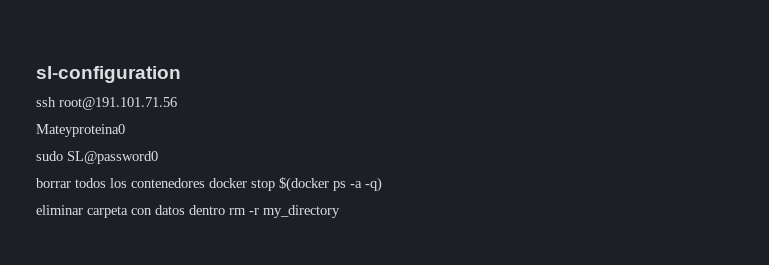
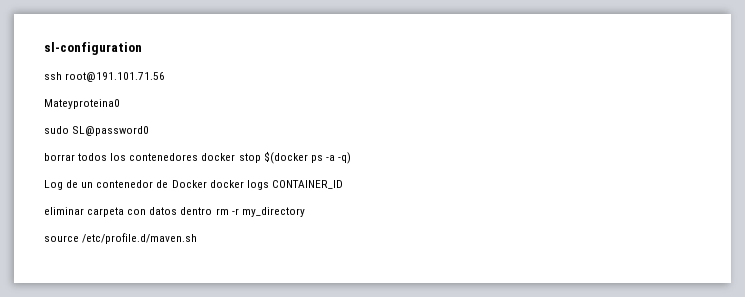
+ Log de un contenedor de Docker docker logs CONTAINER_ID
+ source /etc/profile.d/maven.sh

